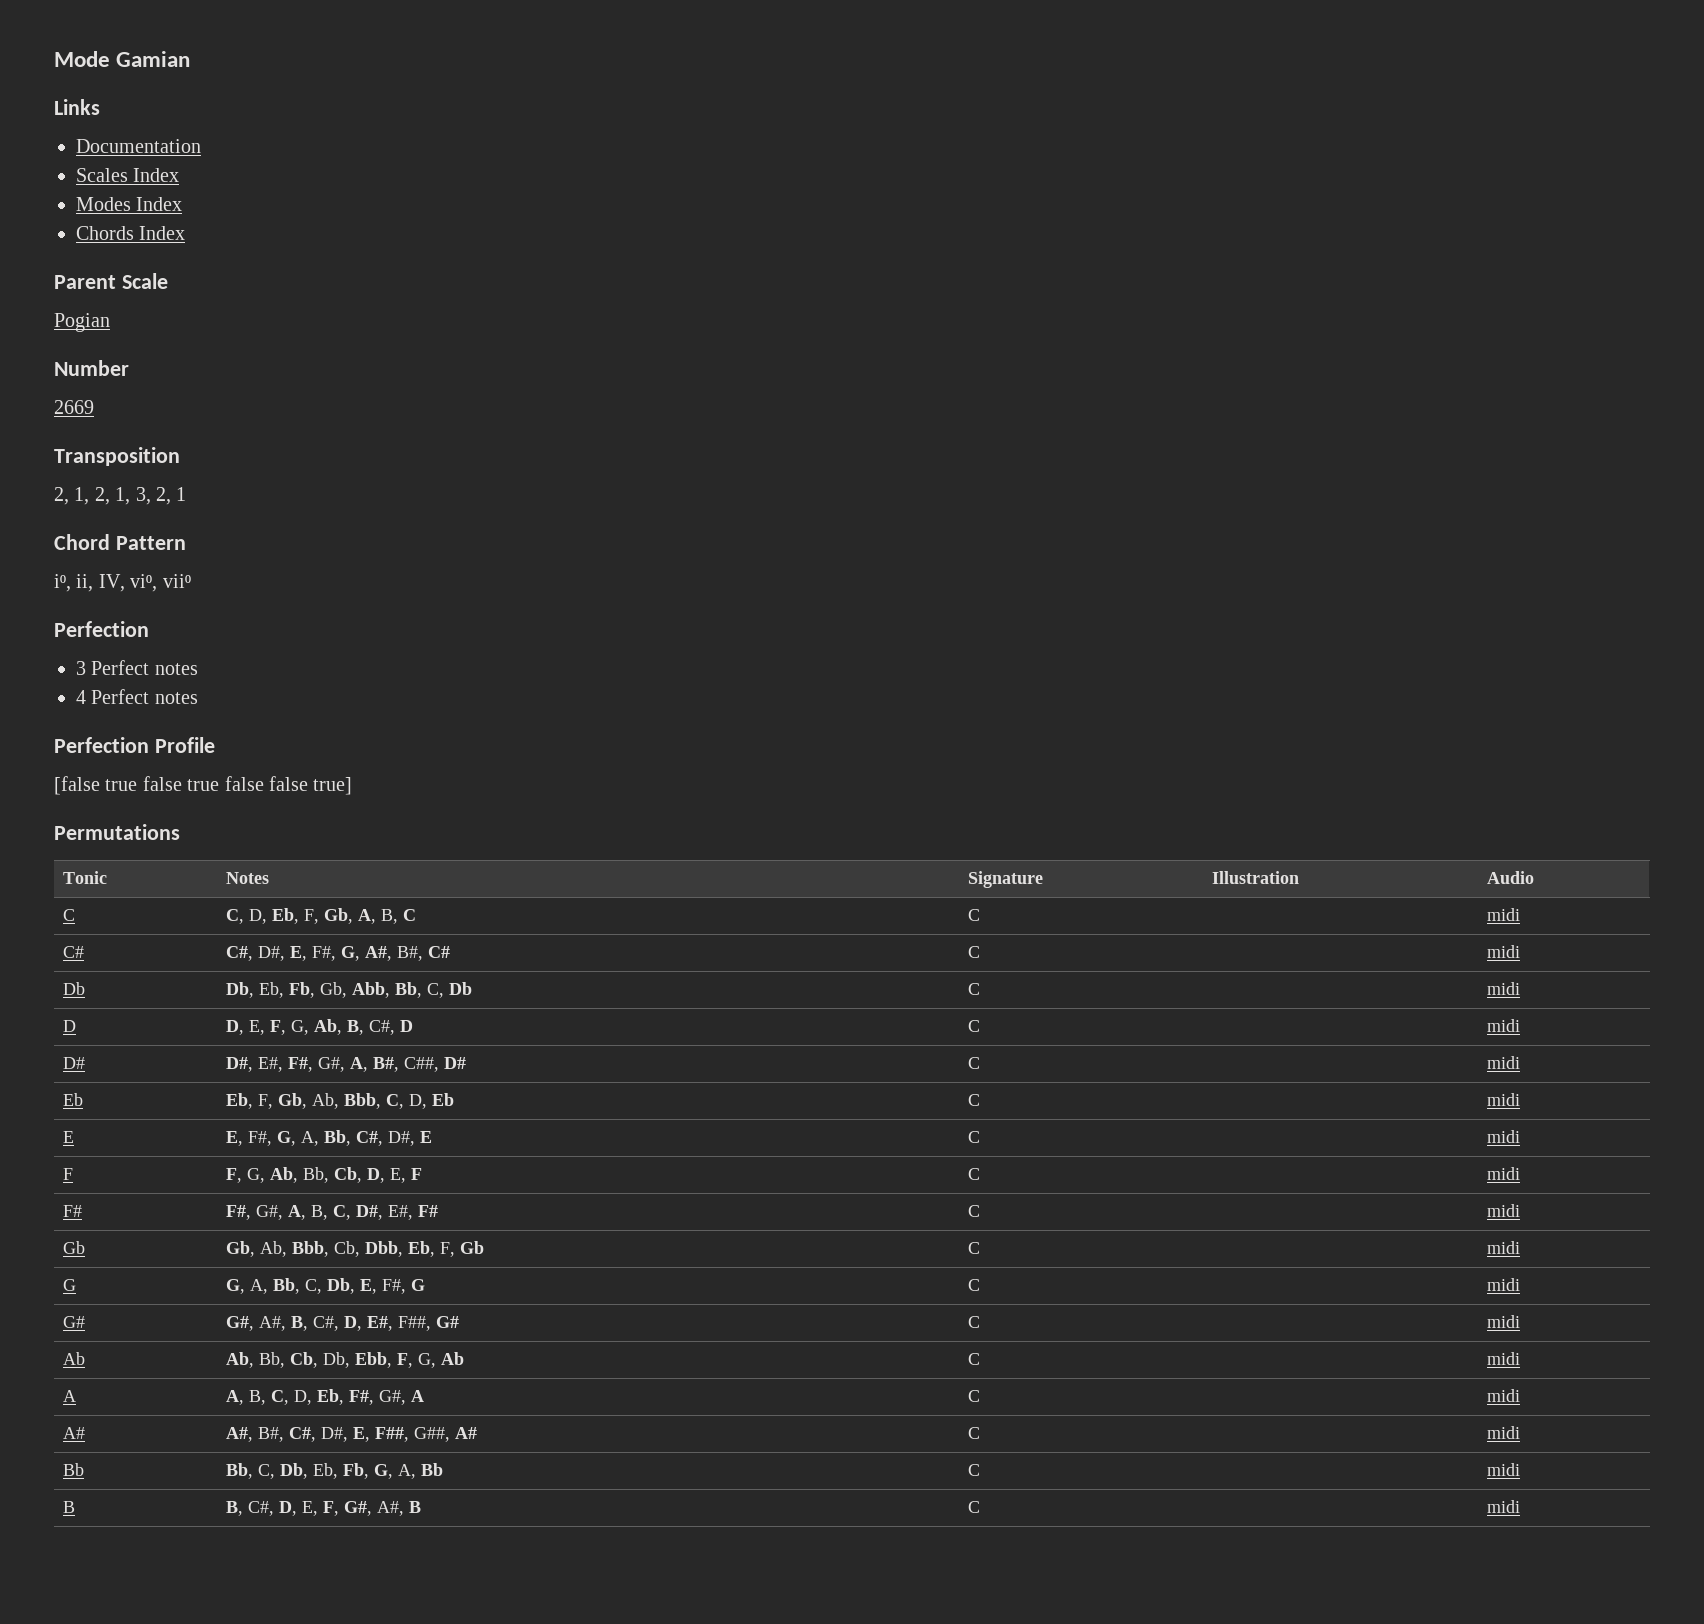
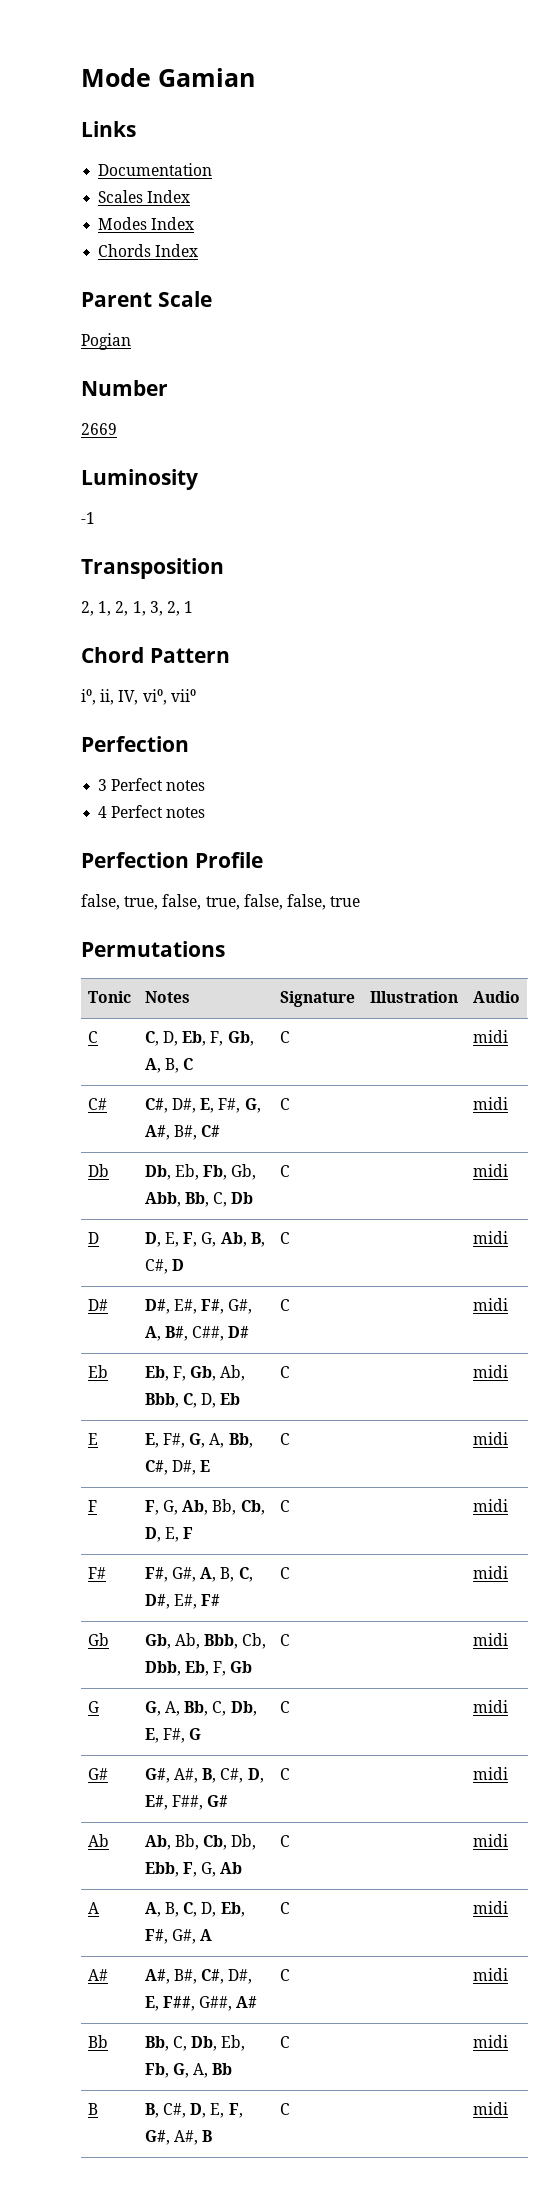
+ Luminosity
+ -1
- [false true false true false false true]
+ false, true, false, true, false, false, true

